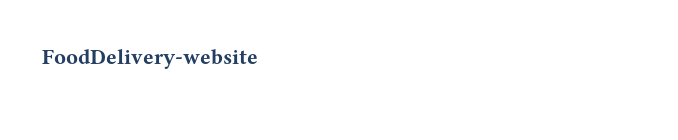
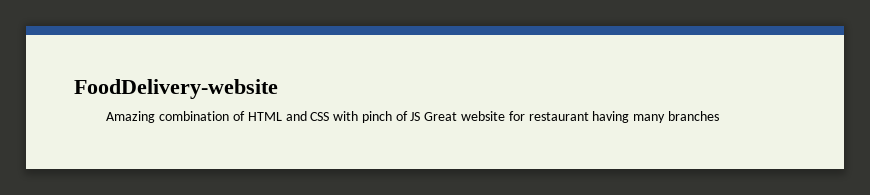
+ Amazing combination of HTML and CSS with pinch of JS Great website for restaurant having many branches

